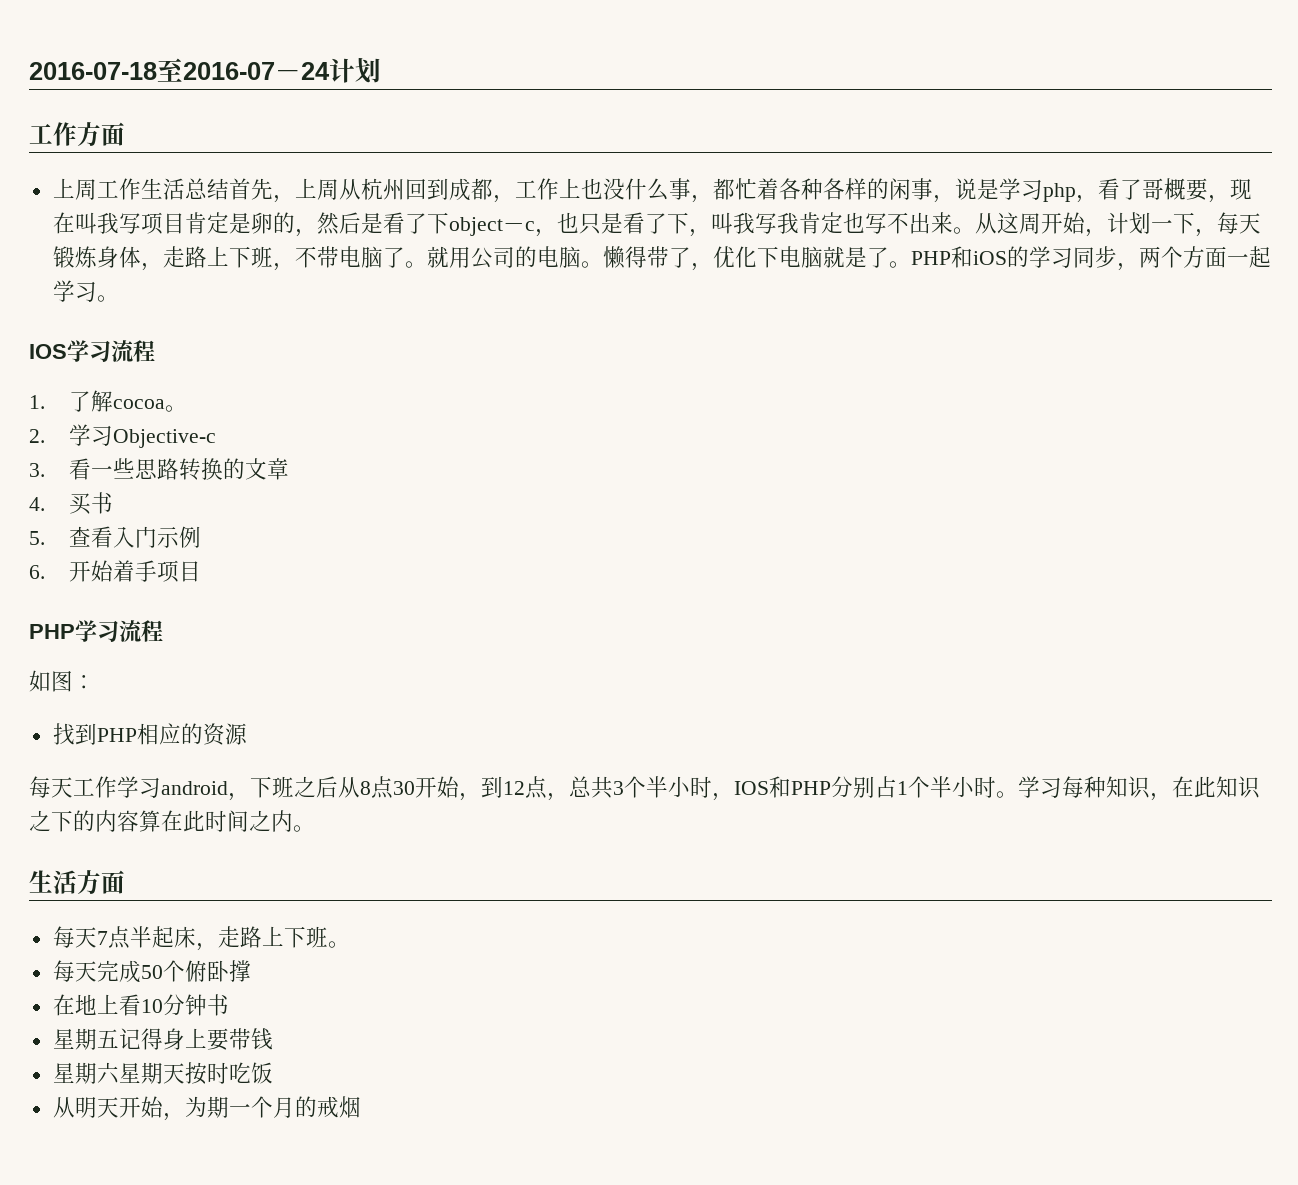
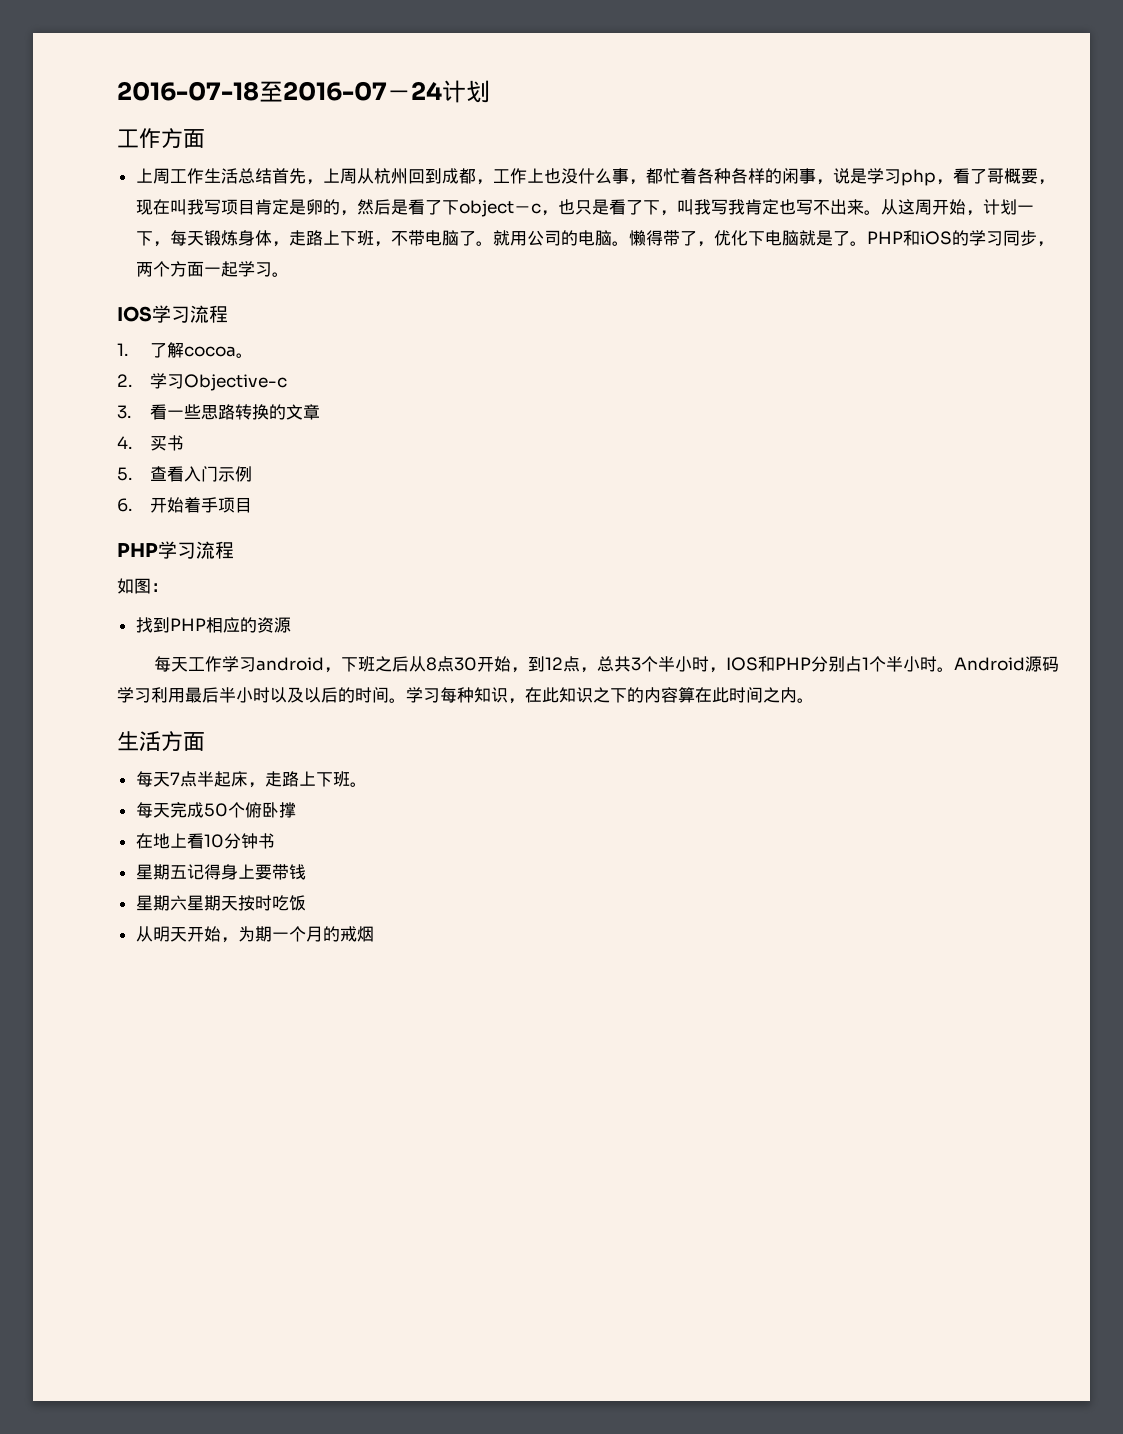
+ Android源码学习利用最后半小时以及以后的时间。

